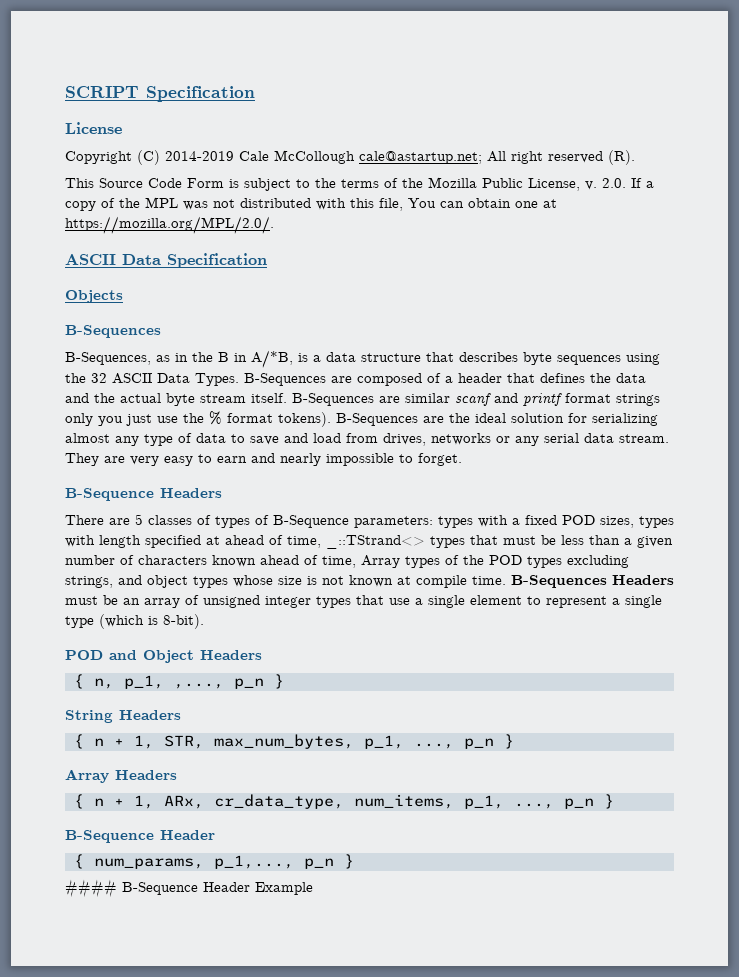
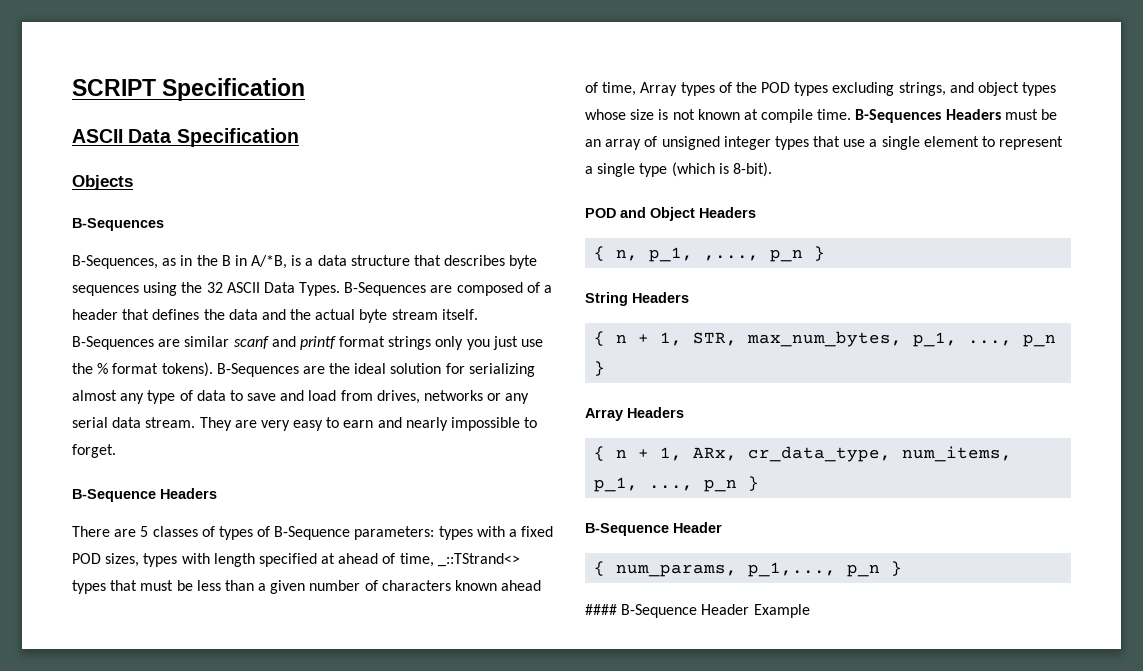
- License
- Copyright (C) 2014-2019 Cale McCollough cale@astartup.net; All right reserved (R).
- This Source Code Form is subject to the terms of the Mozilla Public License, v. 2.0. If a copy of the MPL was not distributed with this file, You can obtain one at https://mozilla.org/MPL/2.0/.

